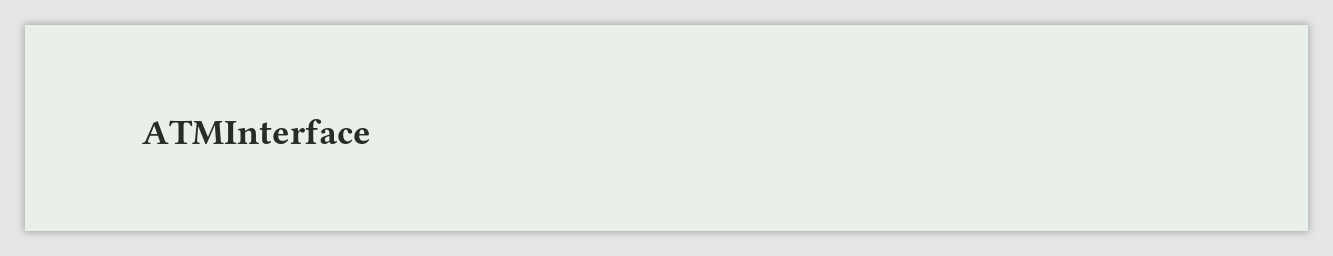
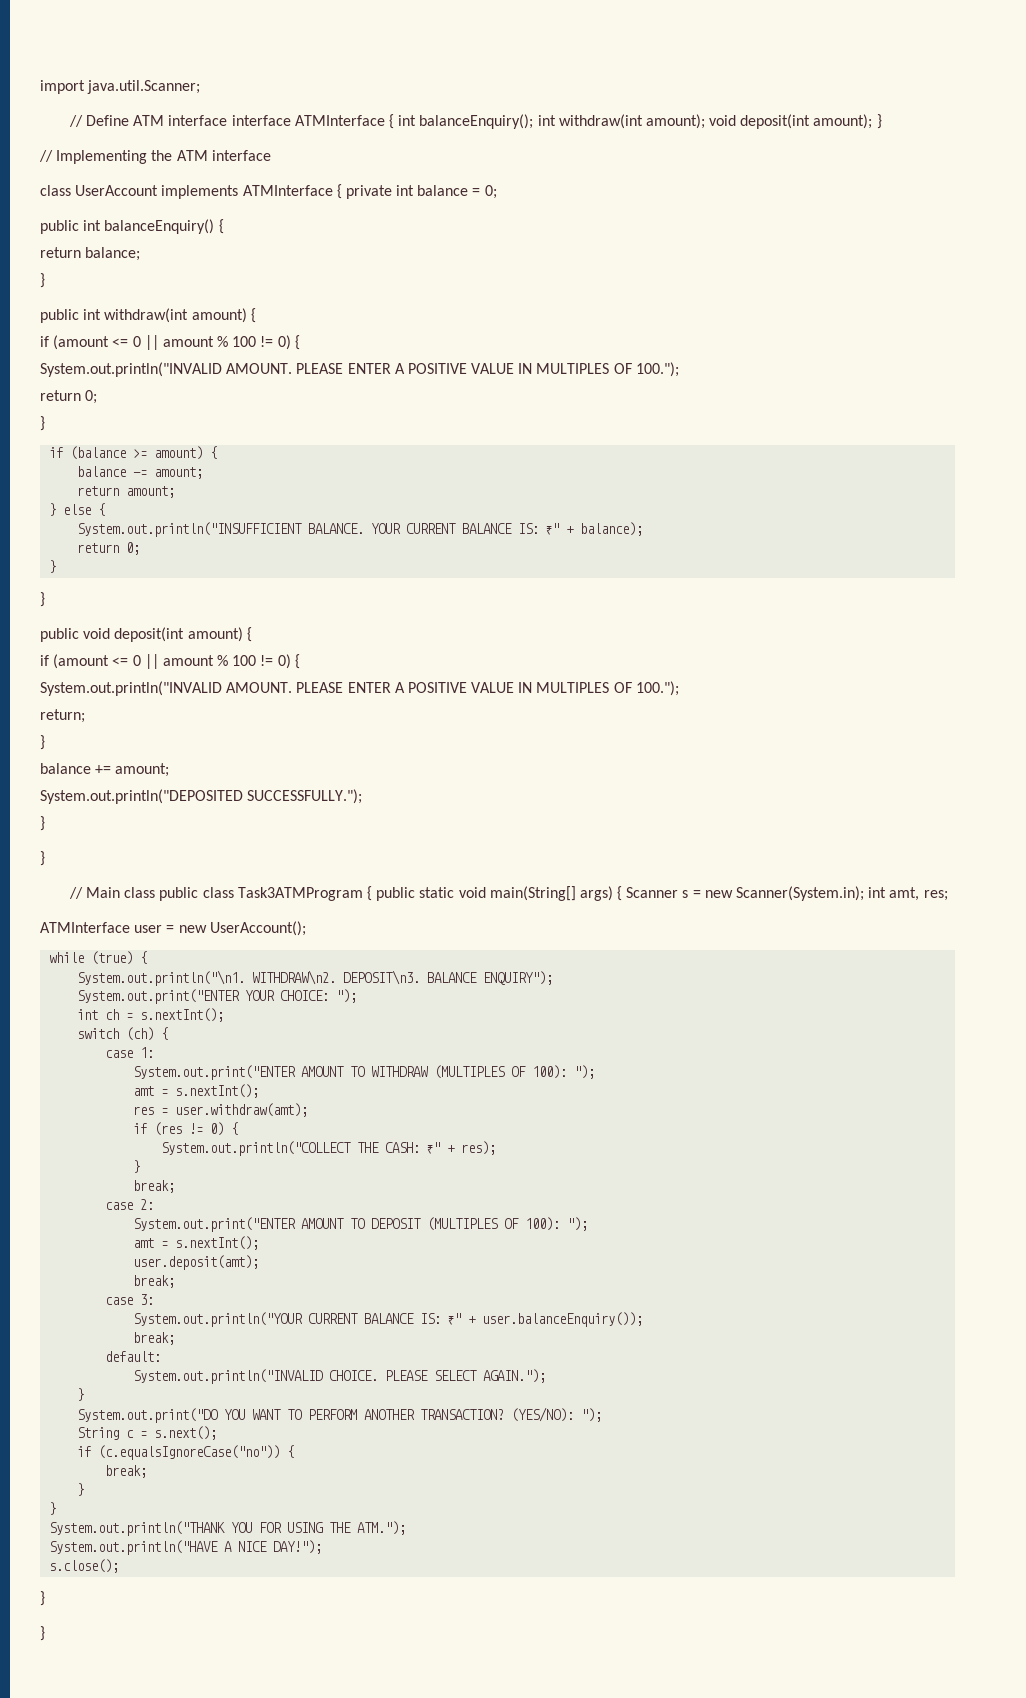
- ATMInterface
+ import java.util.Scanner;
+ // Define ATM interface interface ATMInterface { int balanceEnquiry(); int withdraw(int amount); void deposit(int amount); }
+ // Implementing the ATM interface
+ class UserAccount implements ATMInterface { private int balance = 0;
+ public int balanceEnquiry() {
+ return balance;
+ }
+ public int withdraw(int amount) {
+ if (amount <= 0 || amount % 100 != 0) {
+ System.out.println("INVALID AMOUNT. PLEASE ENTER A POSITIVE VALUE IN MULTIPLES OF 100.");
+ return 0;
+ }
+ if (balance >= amount) {
+ balance -= amount;
+ return amount;
+ } else {
+ System.out.println("INSUFFICIENT BALANCE. YOUR CURRENT BALANCE IS: ₹" + balance);
+ return 0;
+ }
+ }
+ public void deposit(int amount) {
+ if (amount <= 0 || amount % 100 != 0) {
+ System.out.println("INVALID AMOUNT. PLEASE ENTER A POSITIVE VALUE IN MULTIPLES OF 100.");
+ return;
+ }
+ balance += amount;
+ System.out.println("DEPOSITED SUCCESSFULLY.");
+ }
+ }
+ // Main class public class Task3ATMProgram { public static void main(String[] args) { Scanner s = new Scanner(System.in); int amt, res;
+ ATMInterface user = new UserAccount();
+ while (true) {
+ System.out.println("\n1. WITHDRAW\n2. DEPOSIT\n3. BALANCE ENQUIRY");
+ System.out.print("ENTER YOUR CHOICE: ");
+ int ch = s.nextInt();
+ switch (ch) {
+ case 1:
+ System.out.print("ENTER AMOUNT TO WITHDRAW (MULTIPLES OF 100): ");
+ amt = s.nextInt();
+ res = user.withdraw(amt);
+ if (res != 0) {
+ System.out.println("COLLECT THE CASH: ₹" + res);
+ }
+ break;
+ case 2:
+ System.out.print("ENTER AMOUNT TO DEPOSIT (MULTIPLES OF 100): ");
+ amt = s.nextInt();
+ user.deposit(amt);
+ break;
+ case 3:
+ System.out.println("YOUR CURRENT BALANCE IS: ₹" + user.balanceEnquiry());
+ break;
+ default:
+ System.out.println("INVALID CHOICE. PLEASE SELECT AGAIN.");
+ }
+ System.out.print("DO YOU WANT TO PERFORM ANOTHER TRANSACTION? (YES/NO): ");
+ String c = s.next();
+ if (c.equalsIgnoreCase("no")) {
+ break;
+ }
+ }
+ System.out.println("THANK YOU FOR USING THE ATM.");
+ System.out.println("HAVE A NICE DAY!");
+ s.close();
+ }
+ }

